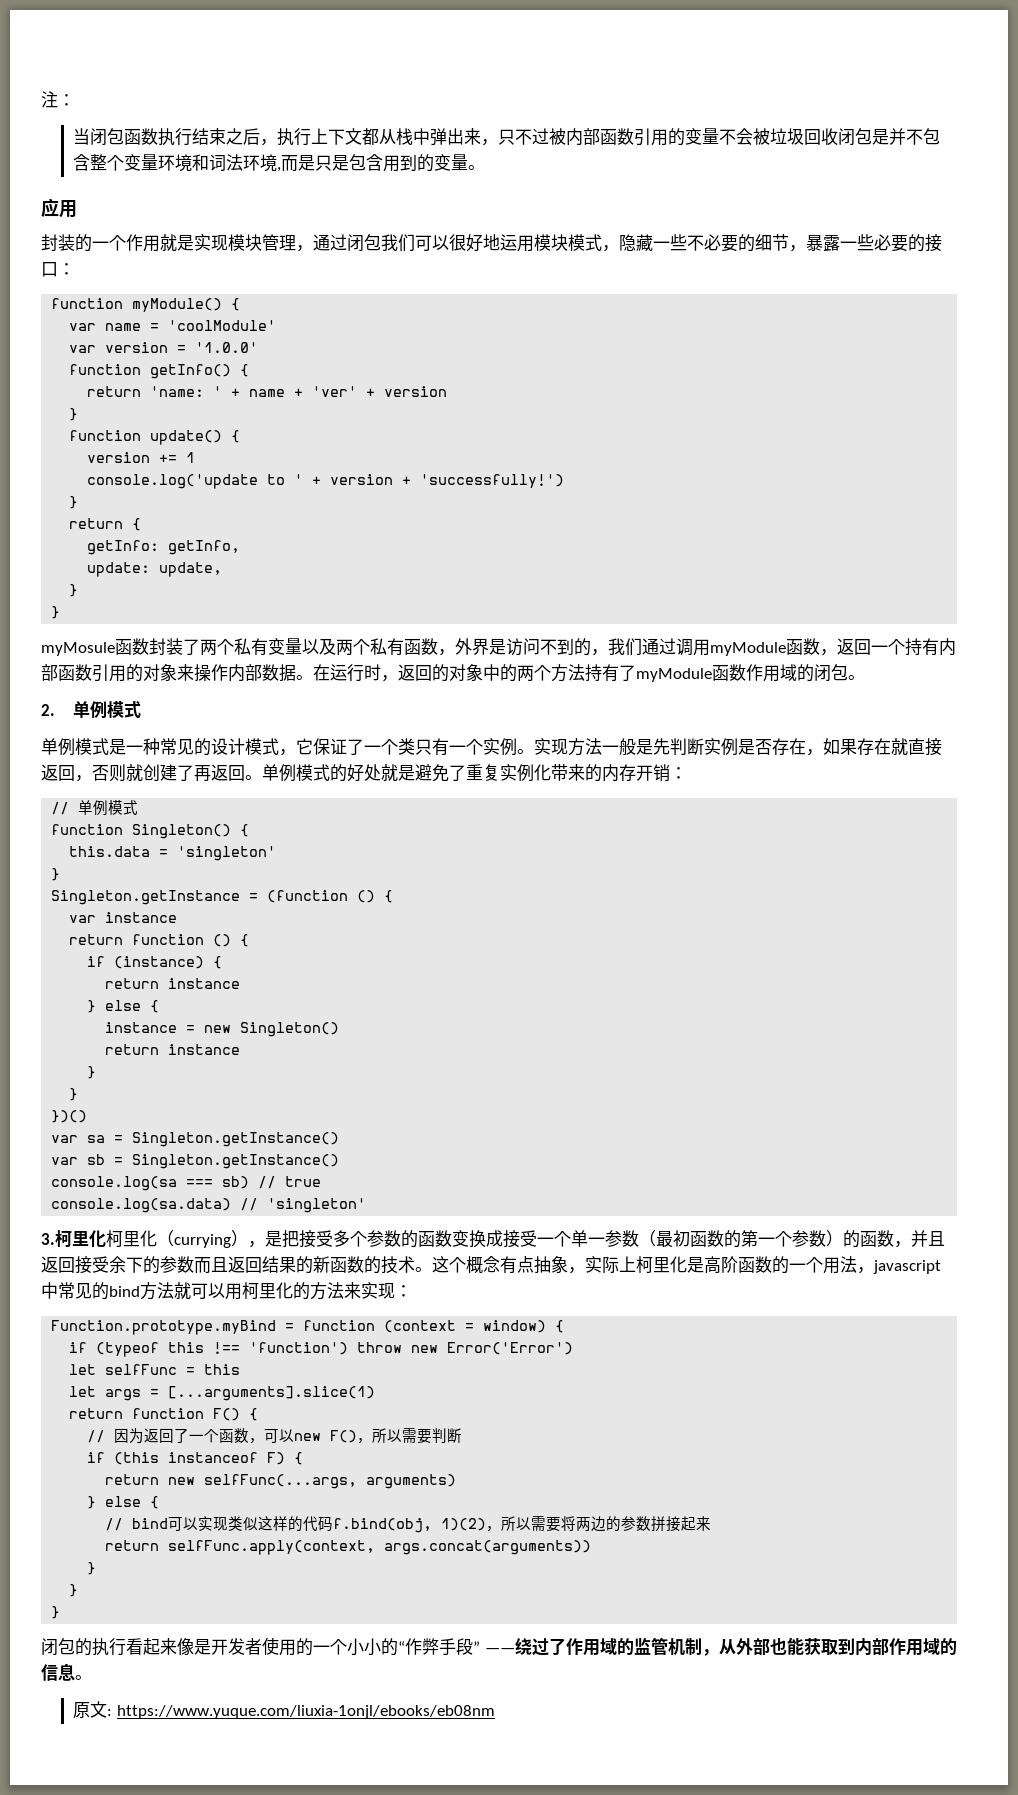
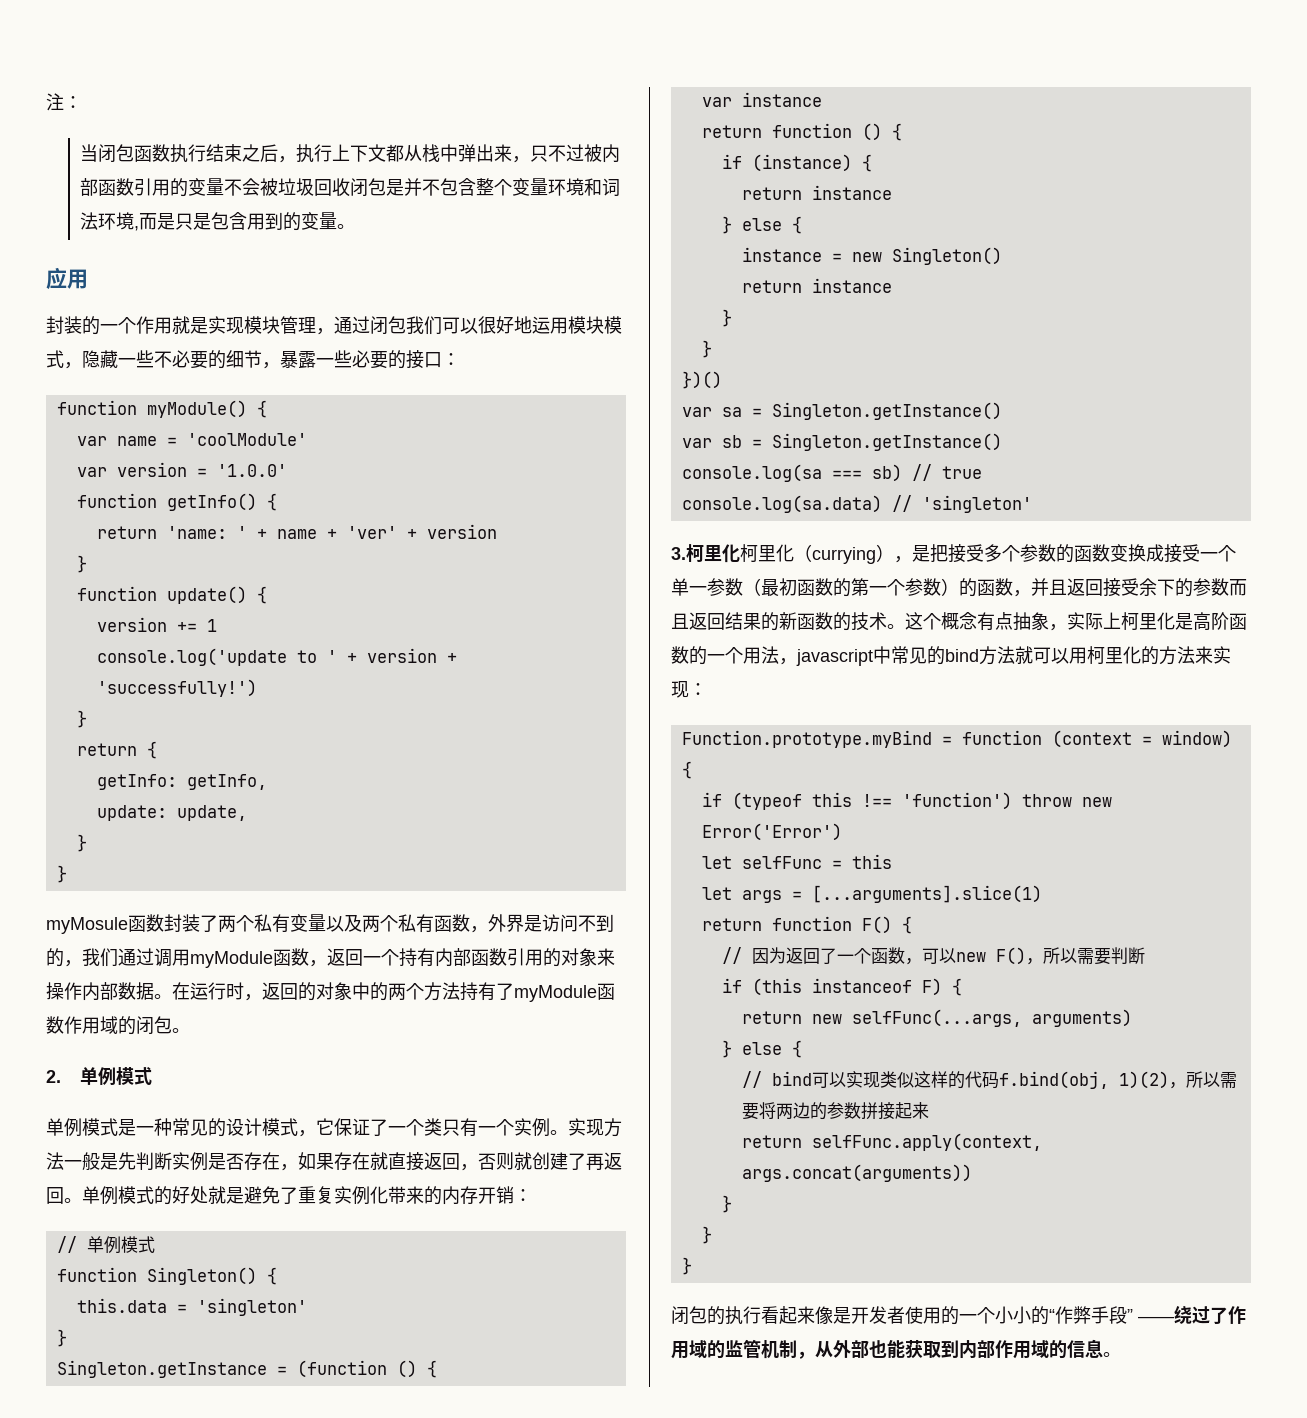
- 原文: https://www.yuque.com/liuxia-1onjl/ebooks/eb08nm

